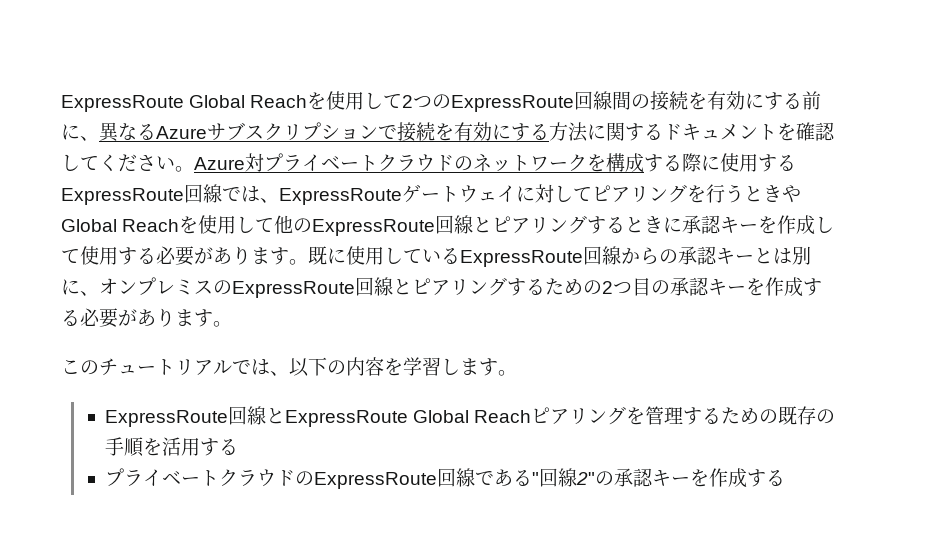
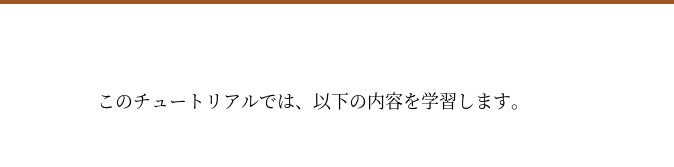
- ExpressRoute Global Reachを使用して2つのExpressRoute回線間の接続を有効にする前に、異なるAzureサブスクリプションで接続を有効にする方法に関するドキュメントを確認してください。Azure対プライベートクラウドのネットワークを構成する際に使用するExpressRoute回線では、ExpressRouteゲートウェイに対してピアリングを行うときやGlobal Reachを使用して他のExpressRoute回線とピアリングするときに承認キーを作成して使用する必要があります。既に使用しているExpressRoute回線からの承認キーとは別に、オンプレミスのExpressRoute回線とピアリングするための2つ目の承認キーを作成する必要があります。
- ExpressRoute回線とExpressRoute Global Reachピアリングを管理するための既存の手順を活用する
- プライベートクラウドのExpressRoute回線である"回線2"の承認キーを作成する

